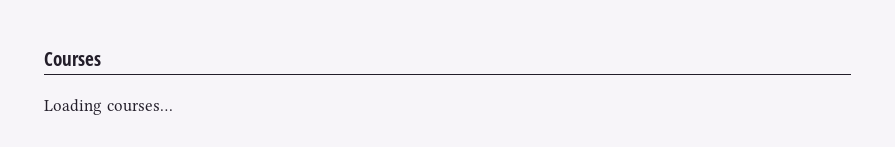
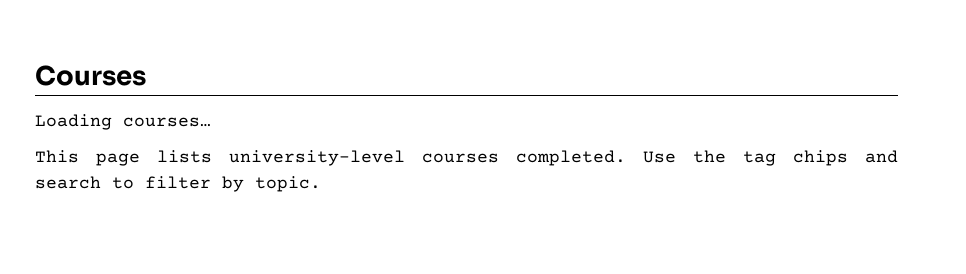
+ This page lists university-level courses completed. Use the tag chips and search to filter by topic.

